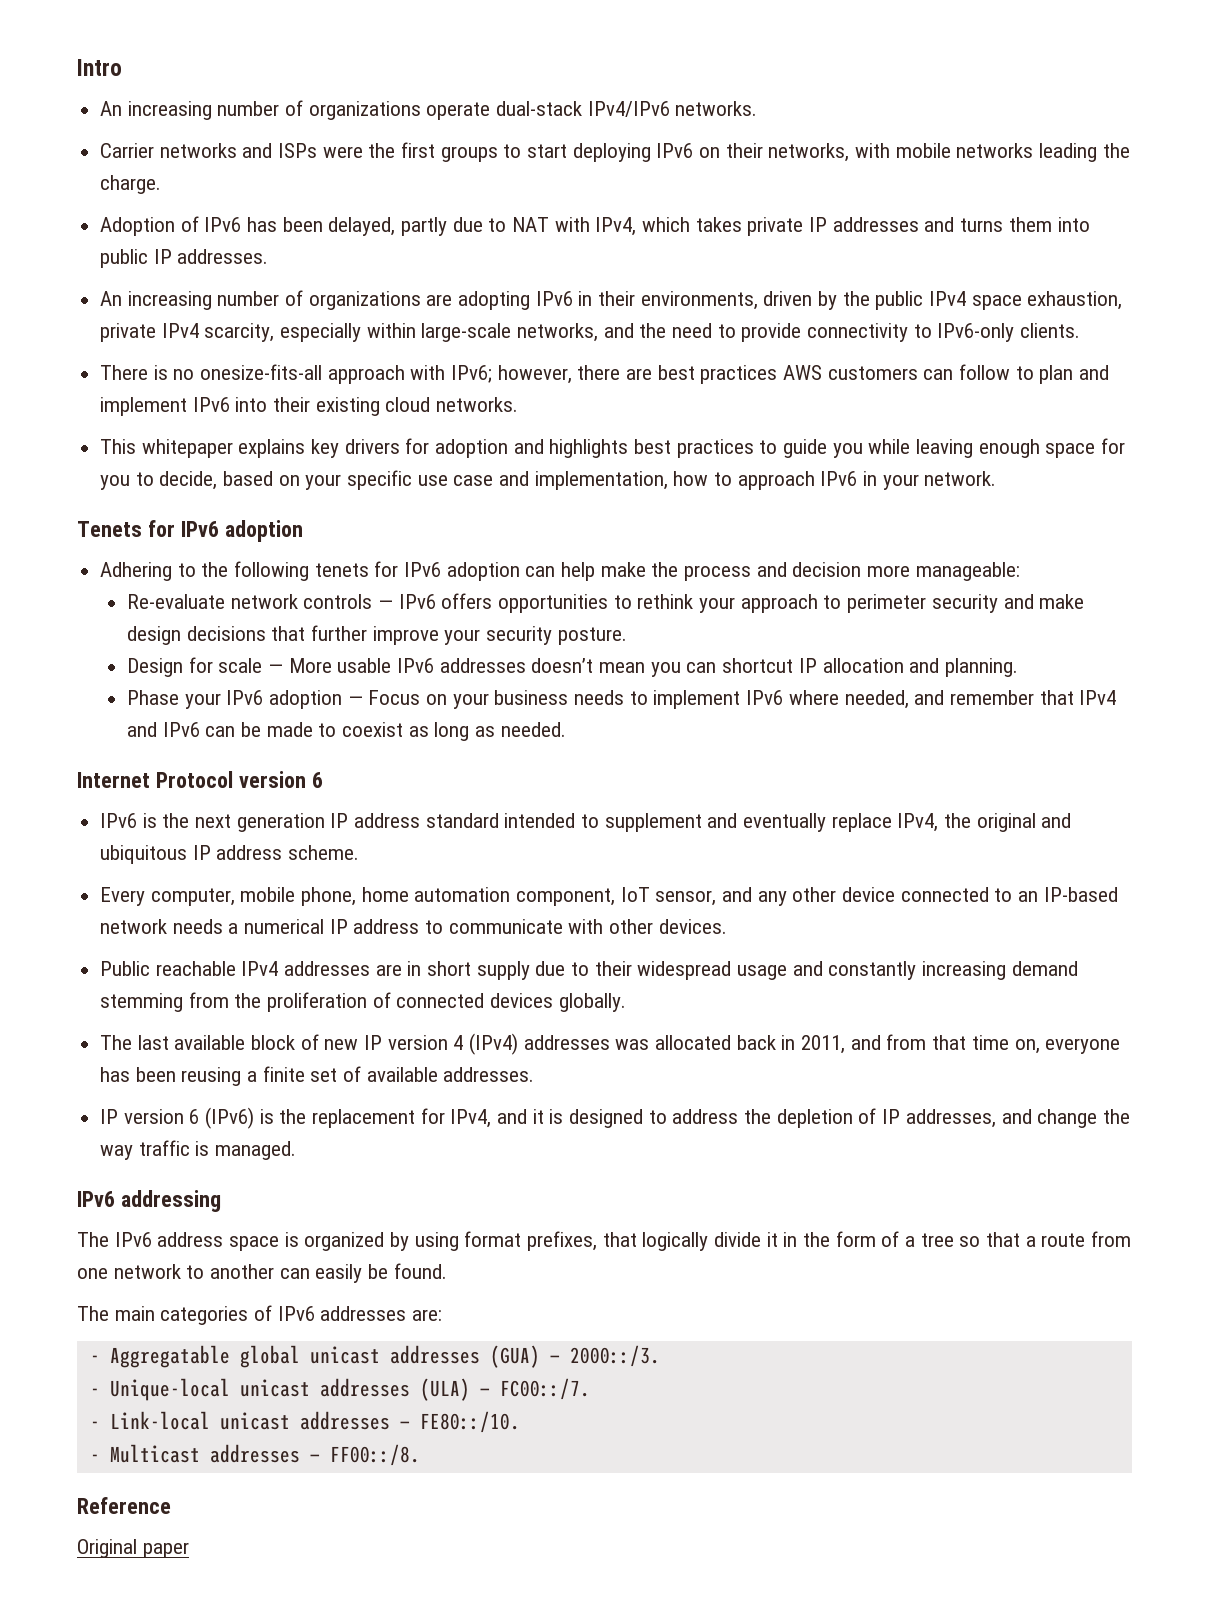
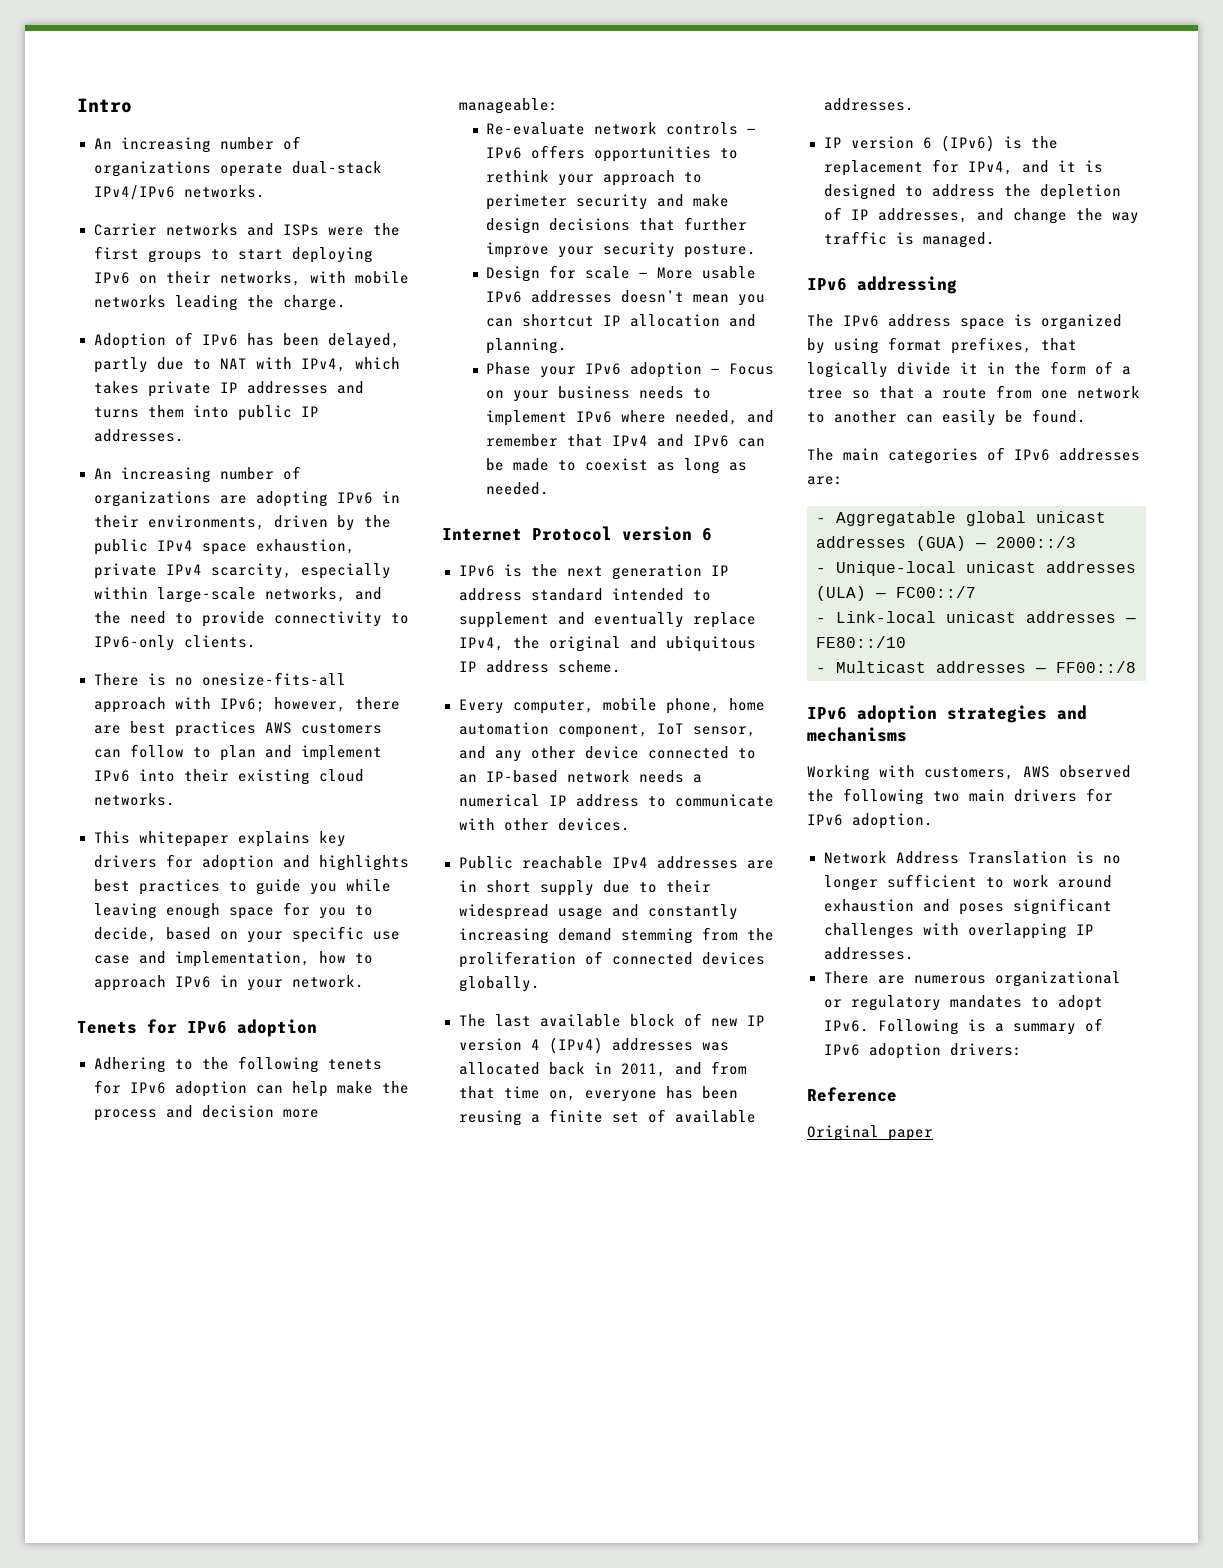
- - Aggregatable global unicast addresses (GUA) — 2000::/3.
+ - Aggregatable global unicast addresses (GUA) — 2000::/3
- - Unique-local unicast addresses (ULA) — FC00::/7.
+ - Unique-local unicast addresses (ULA) — FC00::/7
- - Link-local unicast addresses — FE80::/10.
+ - Link-local unicast addresses — FE80::/10
- - Multicast addresses — FF00::/8.
+ - Multicast addresses — FF00::/8
+ IPv6 adoption strategies and mechanisms
+ Working with customers, AWS observed the following two main drivers for IPv6 adoption.
+ Network Address Translation is no longer sufficient to work around exhaustion and poses significant challenges with overlapping IP addresses.
+ There are numerous organizational or regulatory mandates to adopt IPv6. Following is a summary of IPv6 adoption drivers:

